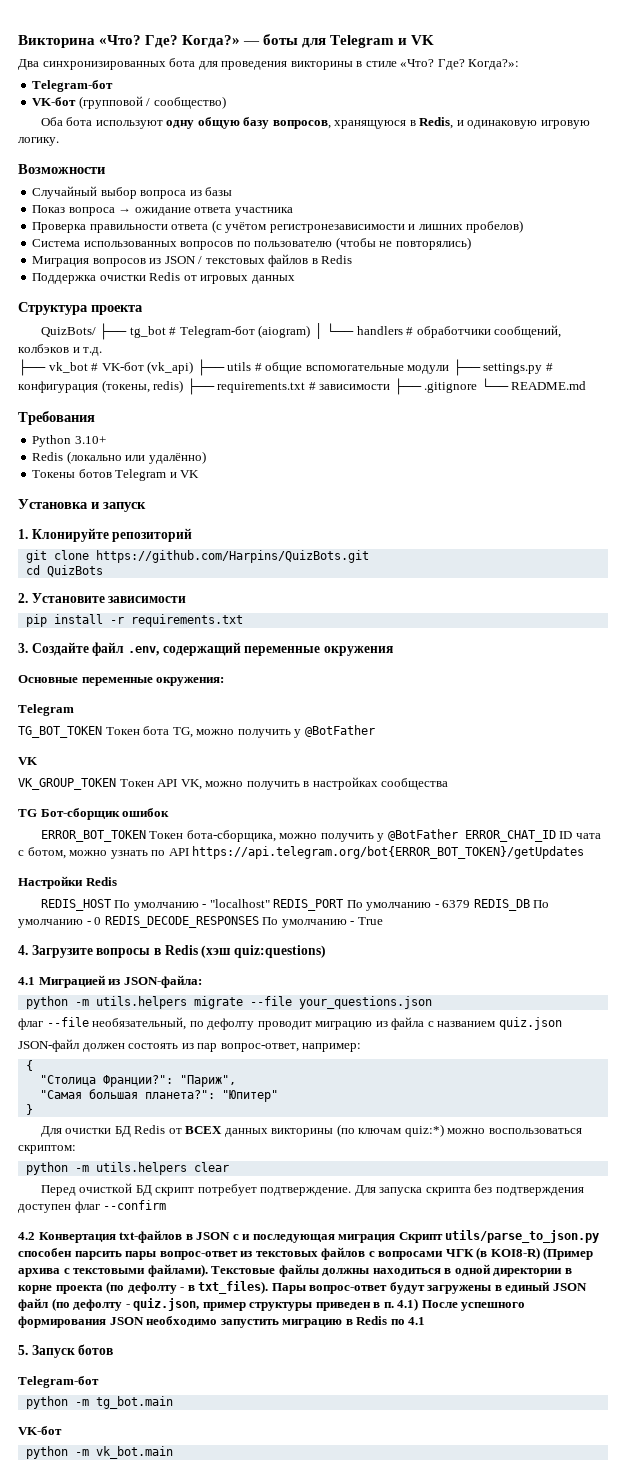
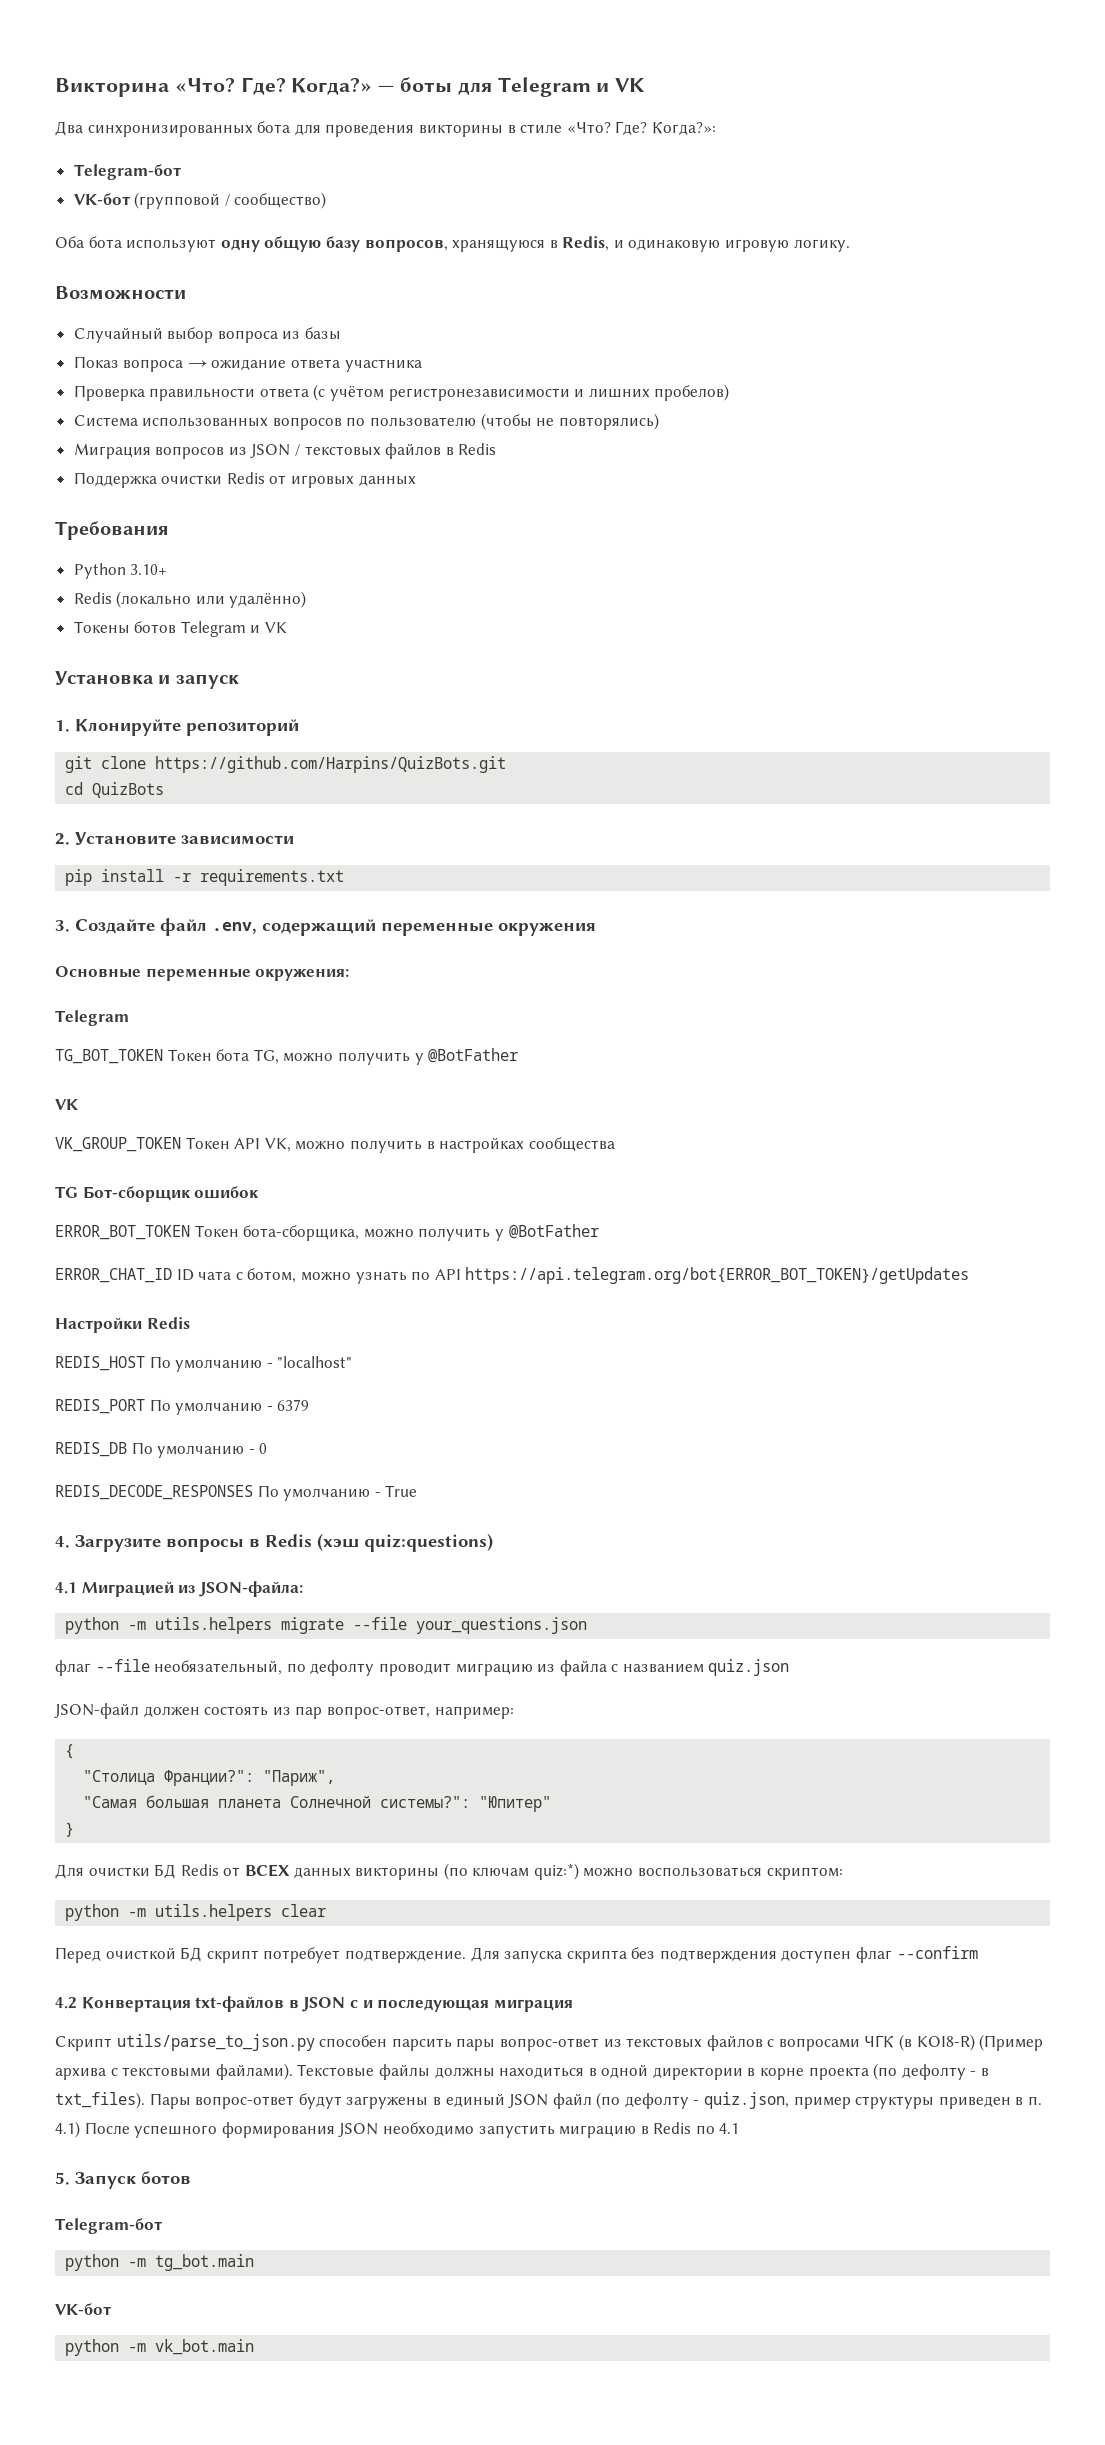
- Структура проекта
- QuizBots/ ├── tg_bot # Telegram-бот (aiogram) │ └── handlers # обработчики сообщений, колбэков и т.д.
- ├── vk_bot # VK-бот (vk_api) ├── utils # общие вспомогательные модули ├── settings.py # конфигурация (токены, redis) ├── requirements.txt # зависимости ├── .gitignore └── README.md
- ERROR_BOT_TOKEN Токен бота-сборщика, можно получить у @BotFather ERROR_CHAT_ID ID чата с ботом, можно узнать по API https://api.telegram.org/bot{ERROR_BOT_TOKEN}/getUpdates
+ ERROR_BOT_TOKEN Токен бота-сборщика, можно получить у @BotFather
+ ERROR_CHAT_ID ID чата с ботом, можно узнать по API https://api.telegram.org/bot{ERROR_BOT_TOKEN}/getUpdates
- REDIS_HOST По умолчанию - "localhost" REDIS_PORT По умолчанию - 6379 REDIS_DB По умолчанию - 0 REDIS_DECODE_RESPONSES По умолчанию - True
+ REDIS_HOST По умолчанию - "localhost"
+ REDIS_PORT По умолчанию - 6379
+ REDIS_DB По умолчанию - 0
+ REDIS_DECODE_RESPONSES По умолчанию - True
- "Самая большая планета?": "Юпитер"
+ "Самая большая планета Солнечной системы?": "Юпитер"
- 4.2 Конвертация txt-файлов в JSON с и последующая миграция Скрипт utils/parse_to_json.py способен парсить пары вопрос-ответ из текстовых файлов с вопросами ЧГК (в KOI8-R) (Пример архива с текстовыми файлами).
+ 4.2 Конвертация txt-файлов в JSON с и последующая миграция
+ Скрипт utils/parse_to_json.py способен парсить пары вопрос-ответ из текстовых файлов с вопросами ЧГК (в KOI8-R) (Пример архива с текстовыми файлами).

